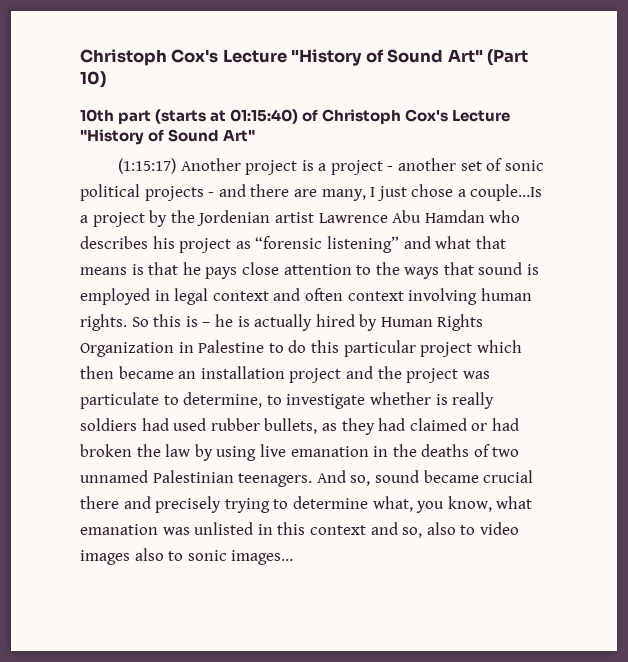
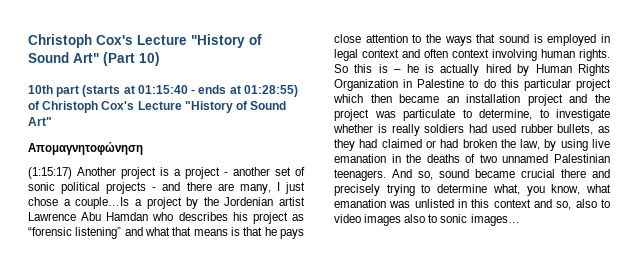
- 10th part (starts at 01:15:40) of Christoph Cox's Lecture "History of Sound Art"
+ 10th part (starts at 01:15:40 - ends at 01:28:55) of Christoph Cox's Lecture "History of Sound Art"
+ Απομαγνητοφώνηση
- So this is – he is actually hired by Human Rights Organization in Palestine to do this particular project which then became an installation project and the project was particulate to determine, to investigate whether is really soldiers had used rubber bullets, as they had claimed or had broken the law by using live emanation in the deaths of two unnamed Palestinian teenagers.
+ So this is – he is actually hired by Human Rights Organization in Palestine to do this particular project which then became an installation project and the project was particulate to determine, to investigate whether is really soldiers had used rubber bullets, as they had claimed or had broken the law, by using live emanation in the deaths of two unnamed Palestinian teenagers.

